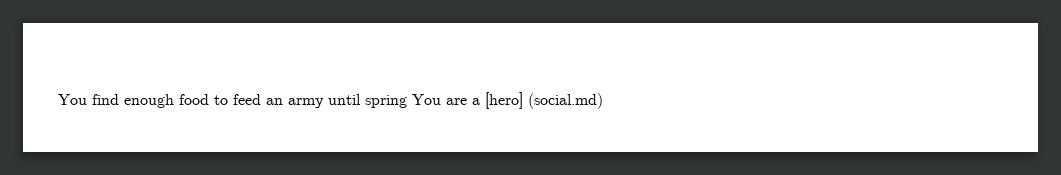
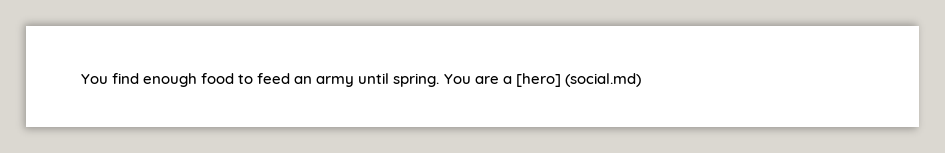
- You find enough food to feed an army until spring You are a [hero] (social.md)
+ You find enough food to feed an army until spring. You are a [hero] (social.md)

